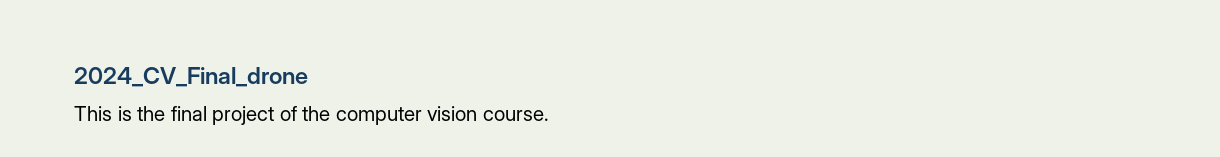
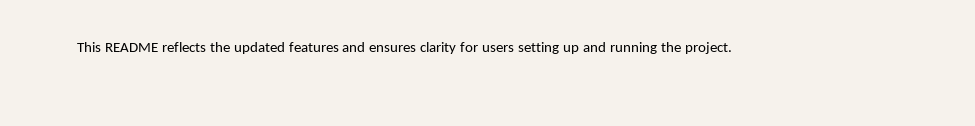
- 2024_CV_Final_drone
- This is the final project of the computer vision course.
+ This README reflects the updated features and ensures clarity for users setting up and running the project.

